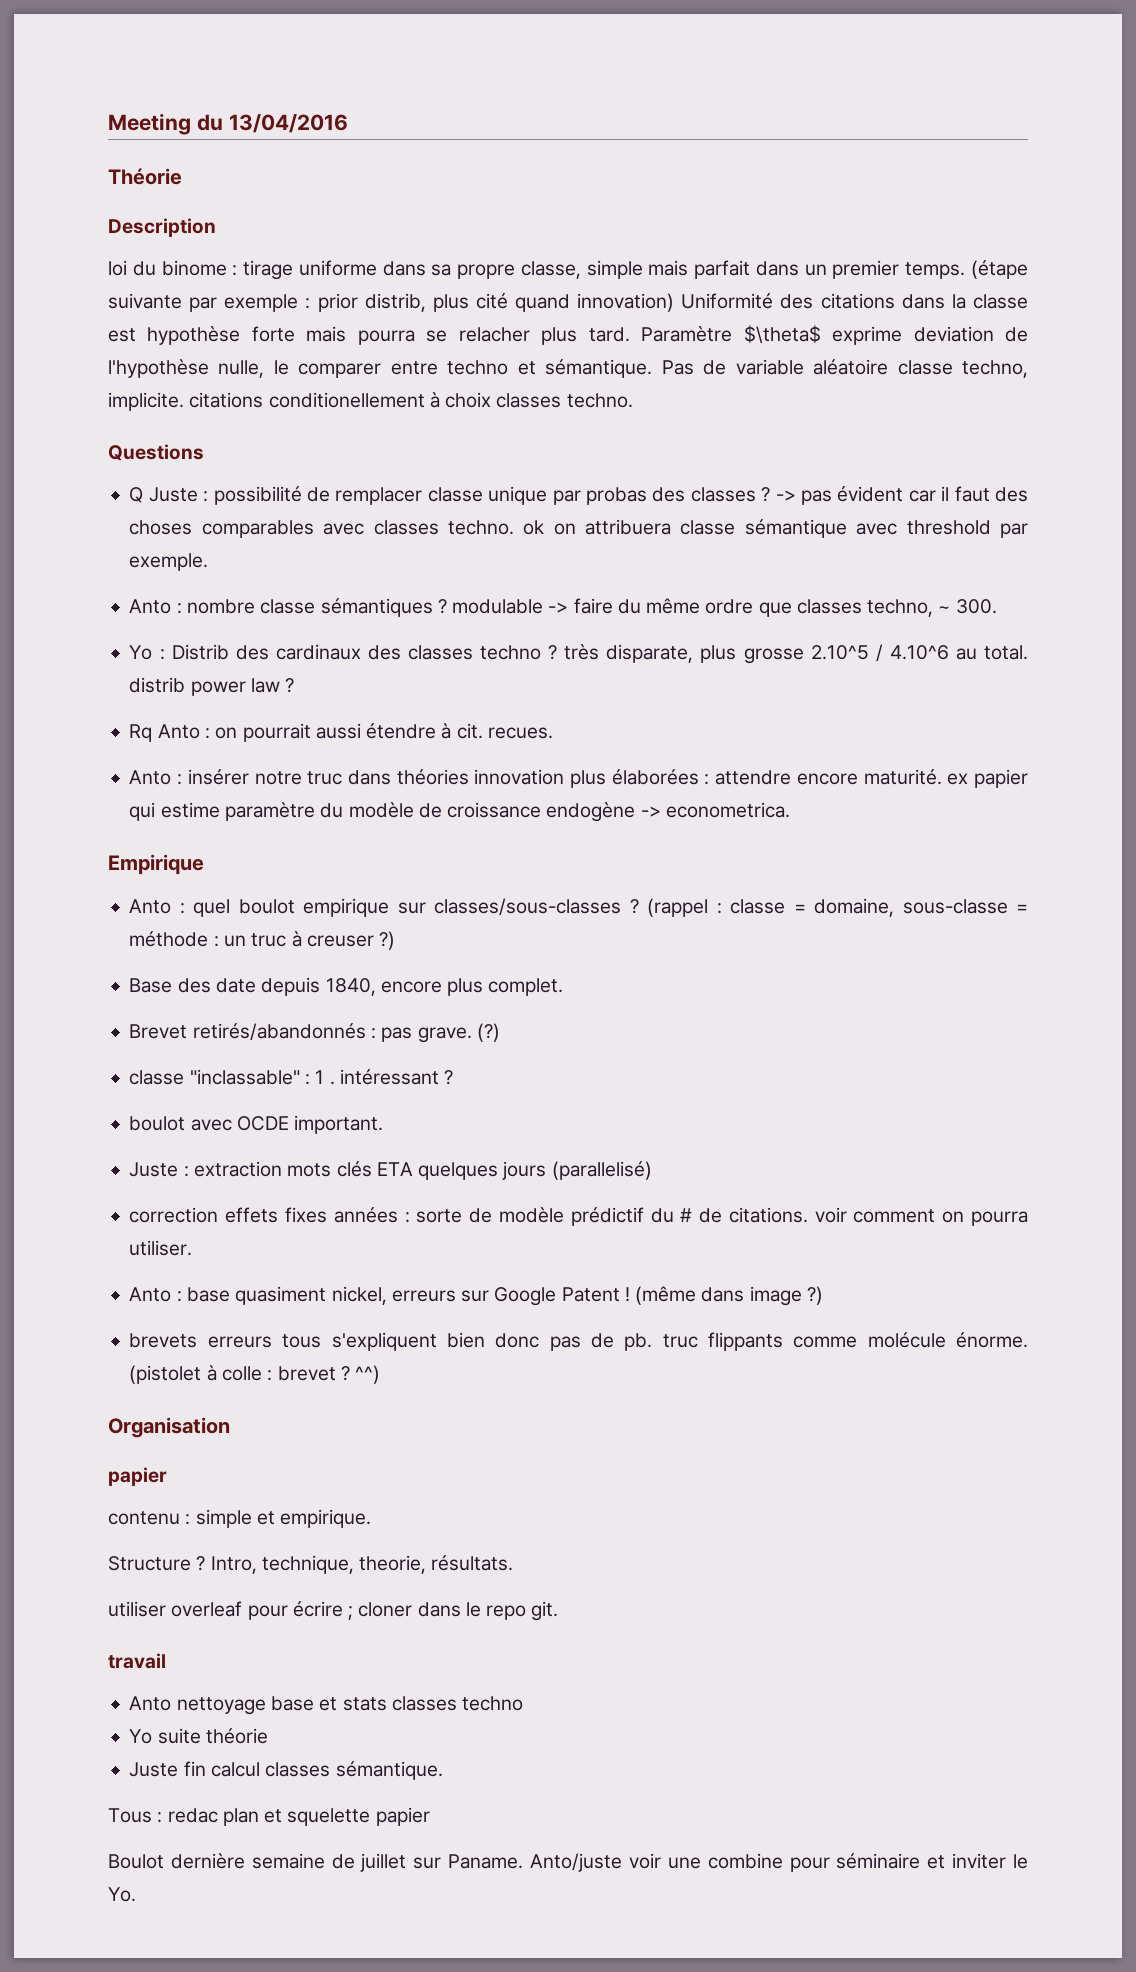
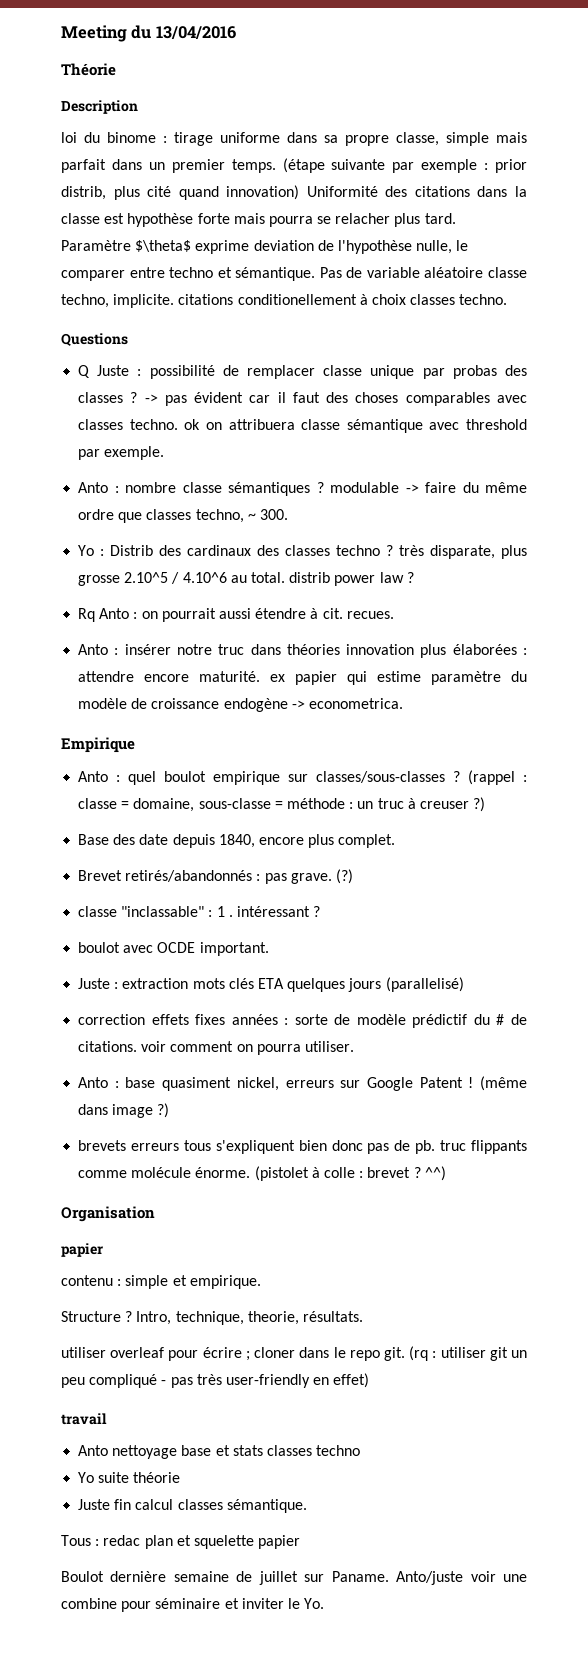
+ (rq : utiliser git un peu compliqué - pas très user-friendly en effet)

